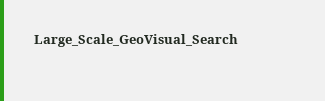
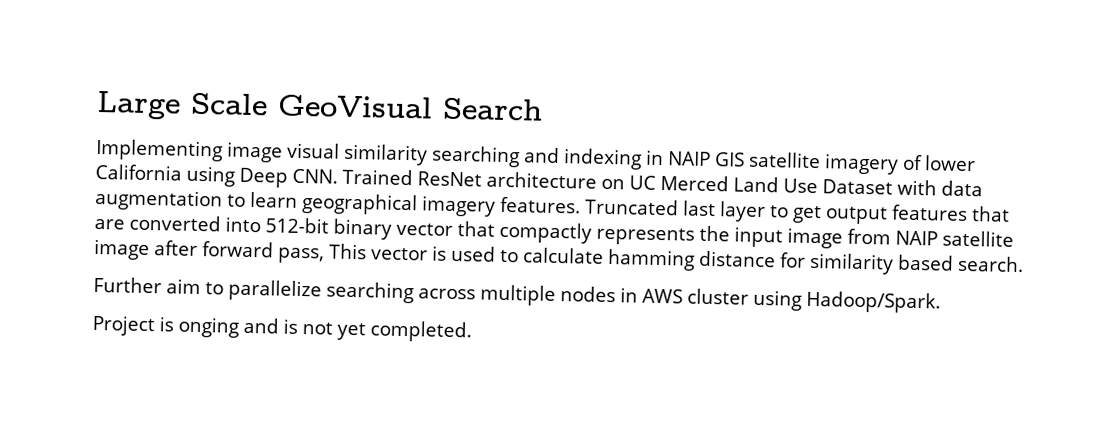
- Large_Scale_GeoVisual_Search
+ Large Scale GeoVisual Search
+ Implementing image visual similarity searching and indexing in NAIP GIS satellite imagery of lower California using Deep CNN. Trained ResNet architecture on UC Merced Land Use Dataset with data augmentation to learn geographical imagery features. Truncated last layer to get output features that are converted into 512-bit binary vector that compactly represents the input image from NAIP satellite image after forward pass, This vector is used to calculate hamming distance for similarity based search.
+ Further aim to parallelize searching across multiple nodes in AWS cluster using Hadoop/Spark.
+ Project is onging and is not yet completed.

